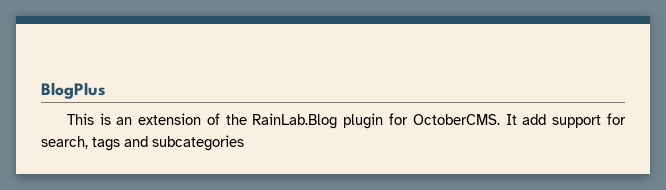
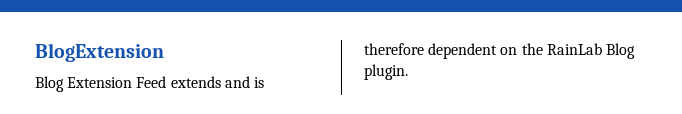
- BlogPlus
- This is an extension of the RainLab.Blog plugin for OctoberCMS. It add support for search, tags and subcategories
+ BlogExtension
+ Blog Extension Feed extends and is therefore dependent on the RainLab Blog plugin.

